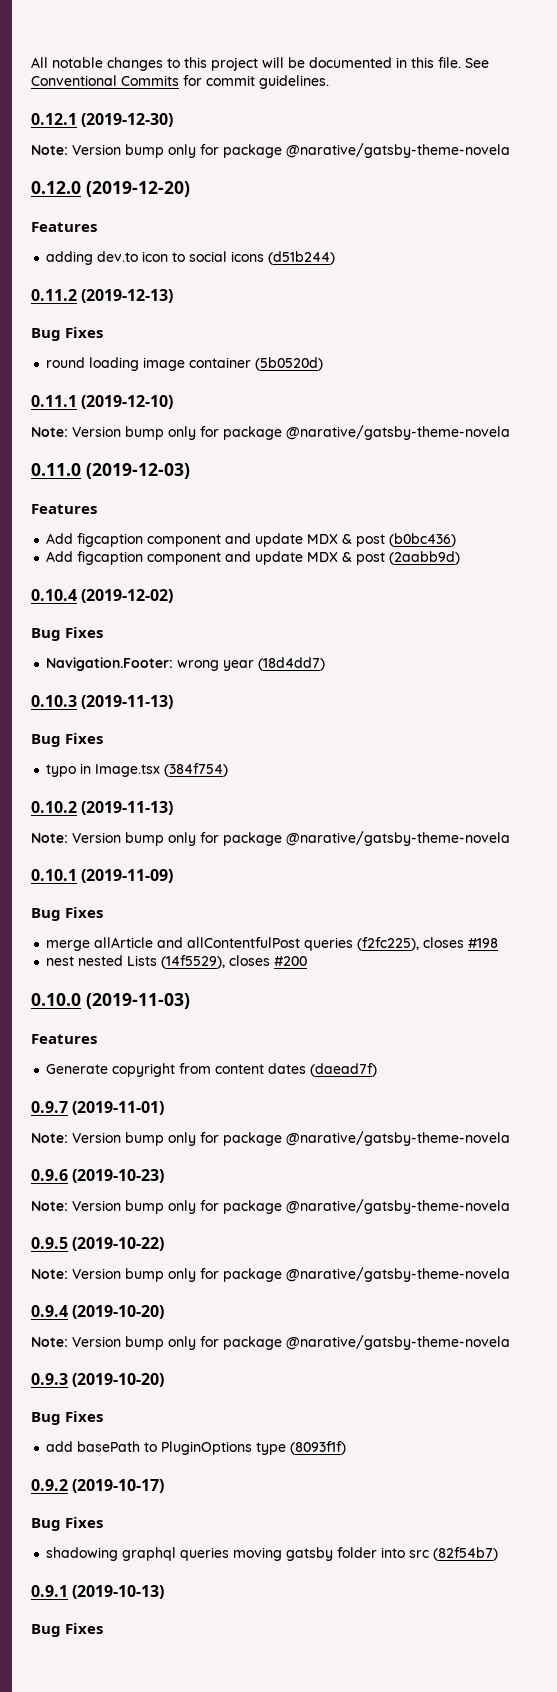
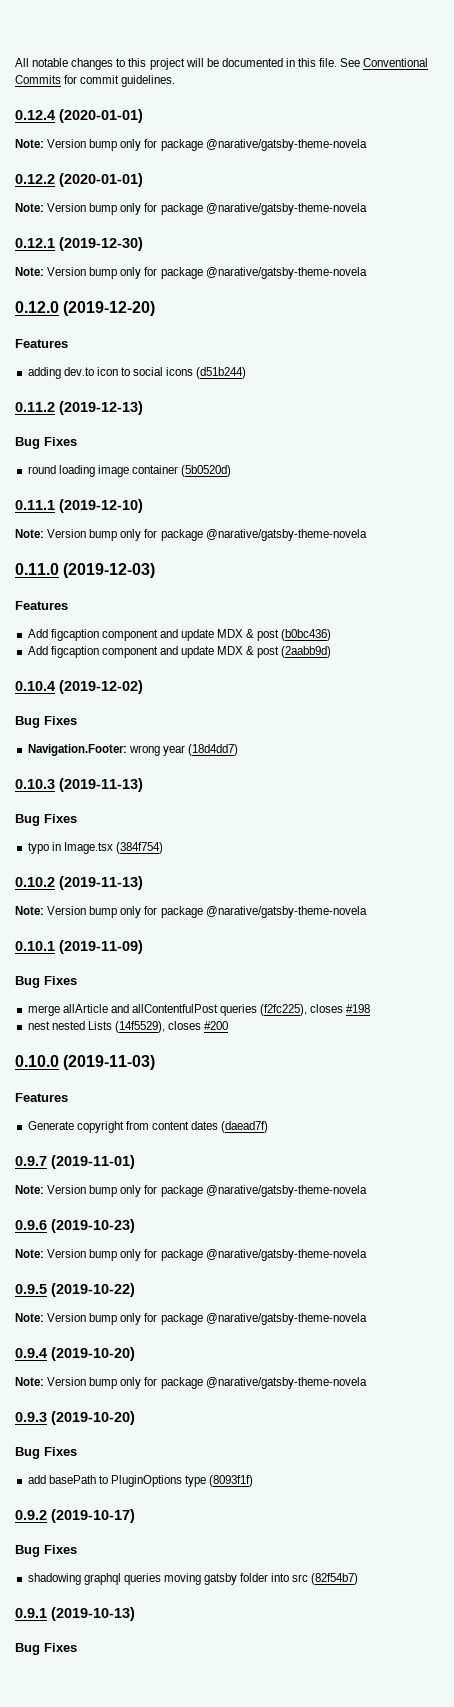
+ 0.12.4 (2020-01-01)
+ Note: Version bump only for package @narative/gatsby-theme-novela
+ 0.12.2 (2020-01-01)
+ Note: Version bump only for package @narative/gatsby-theme-novela

